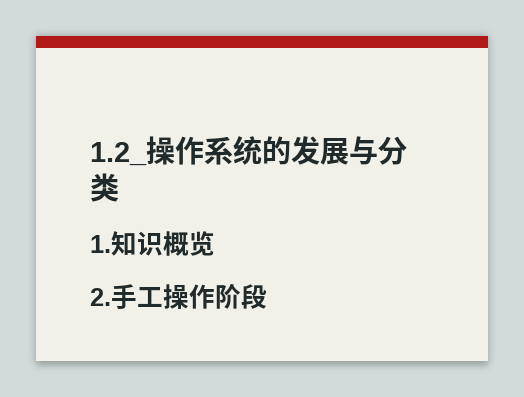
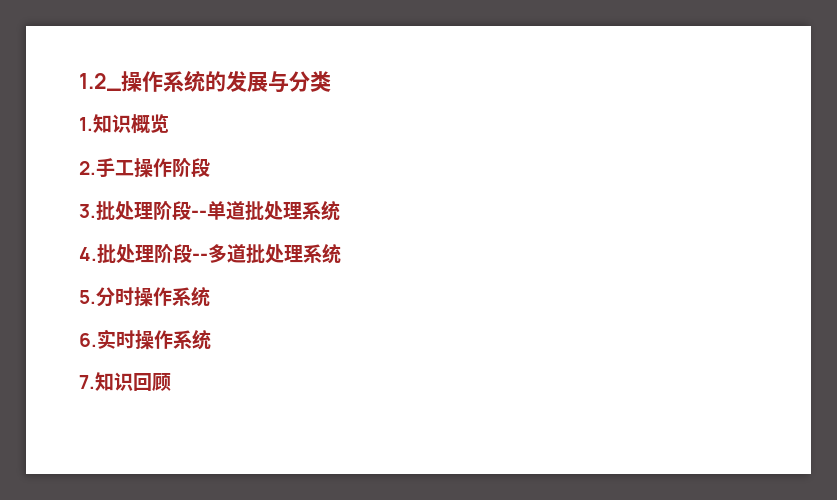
+ 3.批处理阶段--单道批处理系统
+ 4.批处理阶段--多道批处理系统
+ 5.分时操作系统
+ 6.实时操作系统
+ 7.知识回顾

